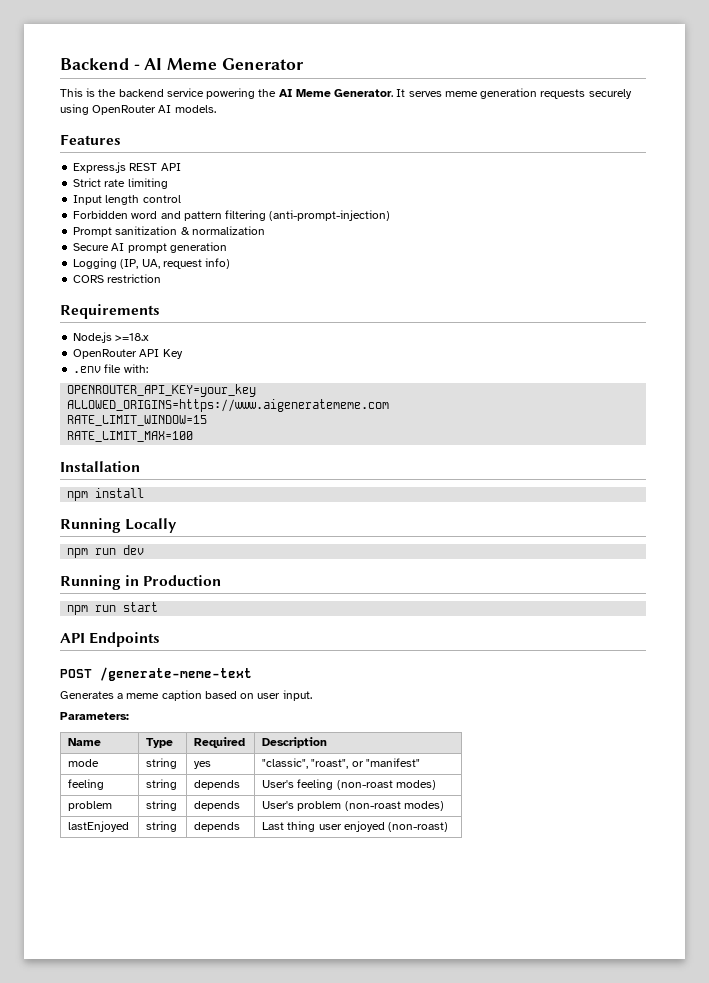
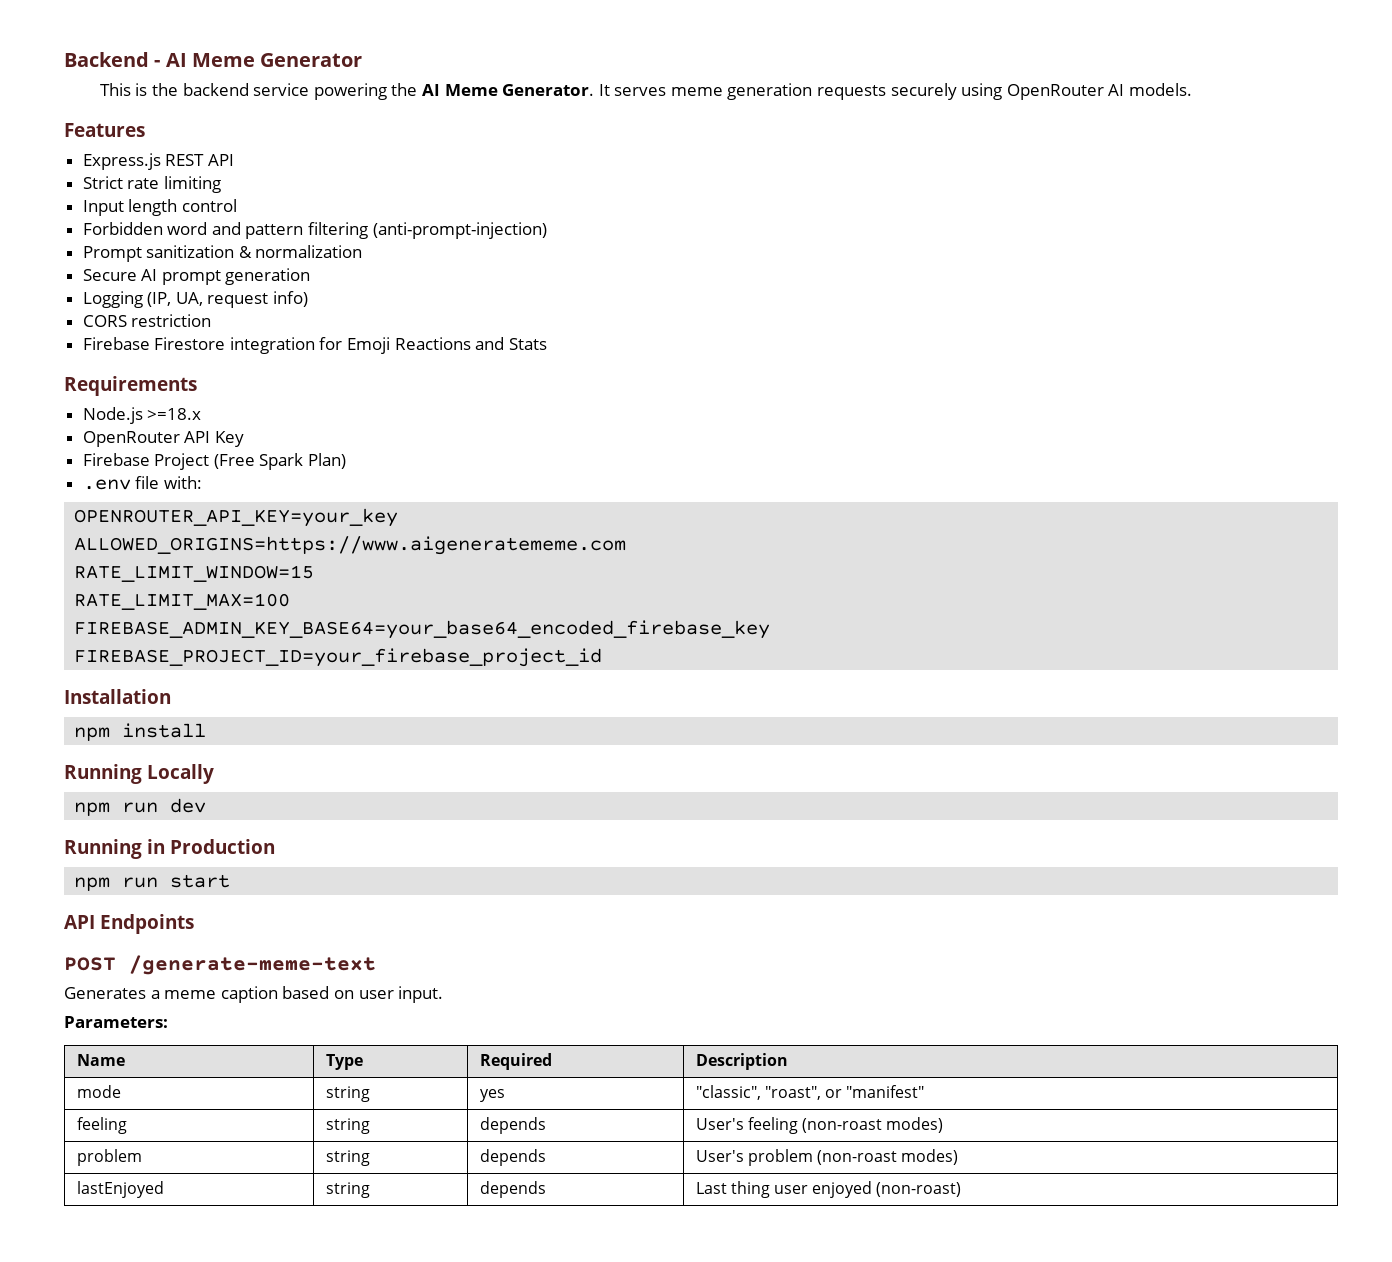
+ Firebase Firestore integration for Emoji Reactions and Stats
+ Firebase Project (Free Spark Plan)
+ FIREBASE_ADMIN_KEY_BASE64=your_base64_encoded_firebase_key
+ FIREBASE_PROJECT_ID=your_firebase_project_id

